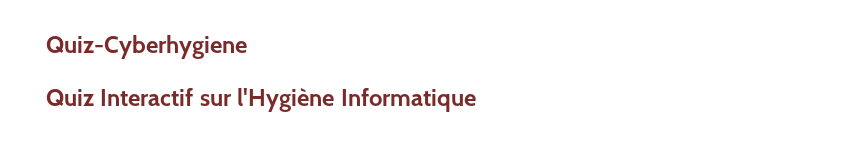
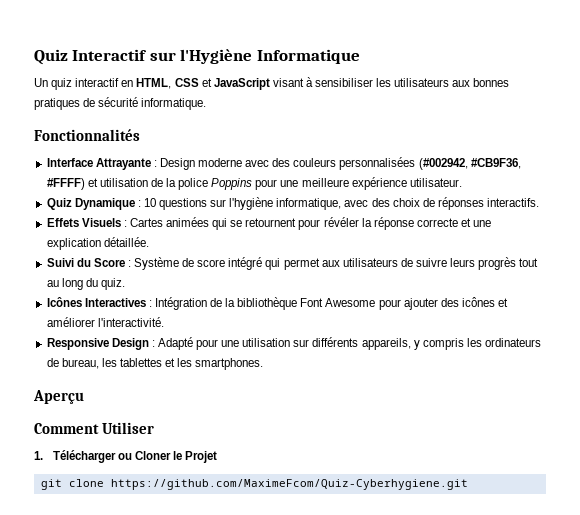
- Quiz-Cyberhygiene
+ Un quiz interactif en HTML, CSS et JavaScript visant à sensibiliser les utilisateurs aux bonnes pratiques de sécurité informatique.
+ Fonctionnalités
+ Interface Attrayante : Design moderne avec des couleurs personnalisées (#002942, #CB9F36, #FFFF) et utilisation de la police Poppins pour une meilleure expérience utilisateur.
+ Quiz Dynamique : 10 questions sur l'hygiène informatique, avec des choix de réponses interactifs.
+ Effets Visuels : Cartes animées qui se retournent pour révéler la réponse correcte et une explication détaillée.
+ Suivi du Score : Système de score intégré qui permet aux utilisateurs de suivre leurs progrès tout au long du quiz.
+ Icônes Interactives : Intégration de la bibliothèque Font Awesome pour ajouter des icônes et améliorer l'interactivité.
+ Responsive Design : Adapté pour une utilisation sur différents appareils, y compris les ordinateurs de bureau, les tablettes et les smartphones.
+ Aperçu
+ Comment Utiliser
+ 1. Télécharger ou Cloner le Projet
+ git clone https://github.com/MaximeFcom/Quiz-Cyberhygiene.git

